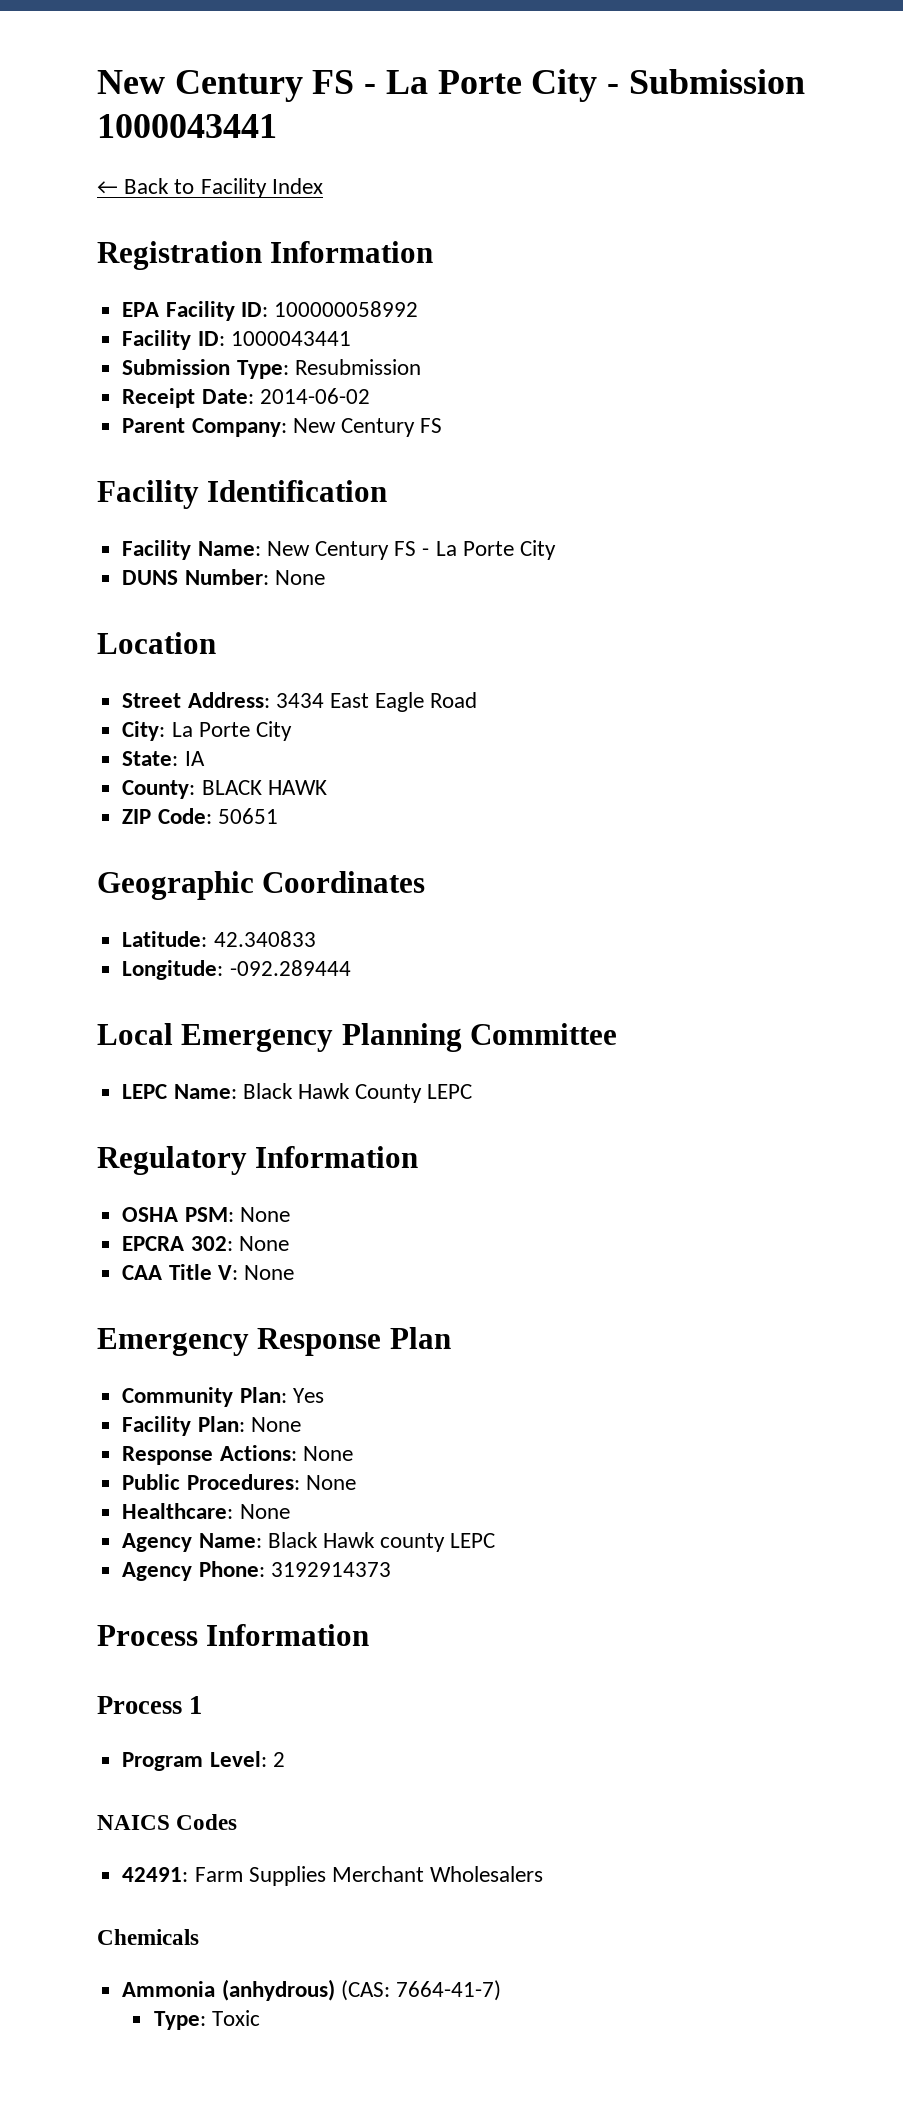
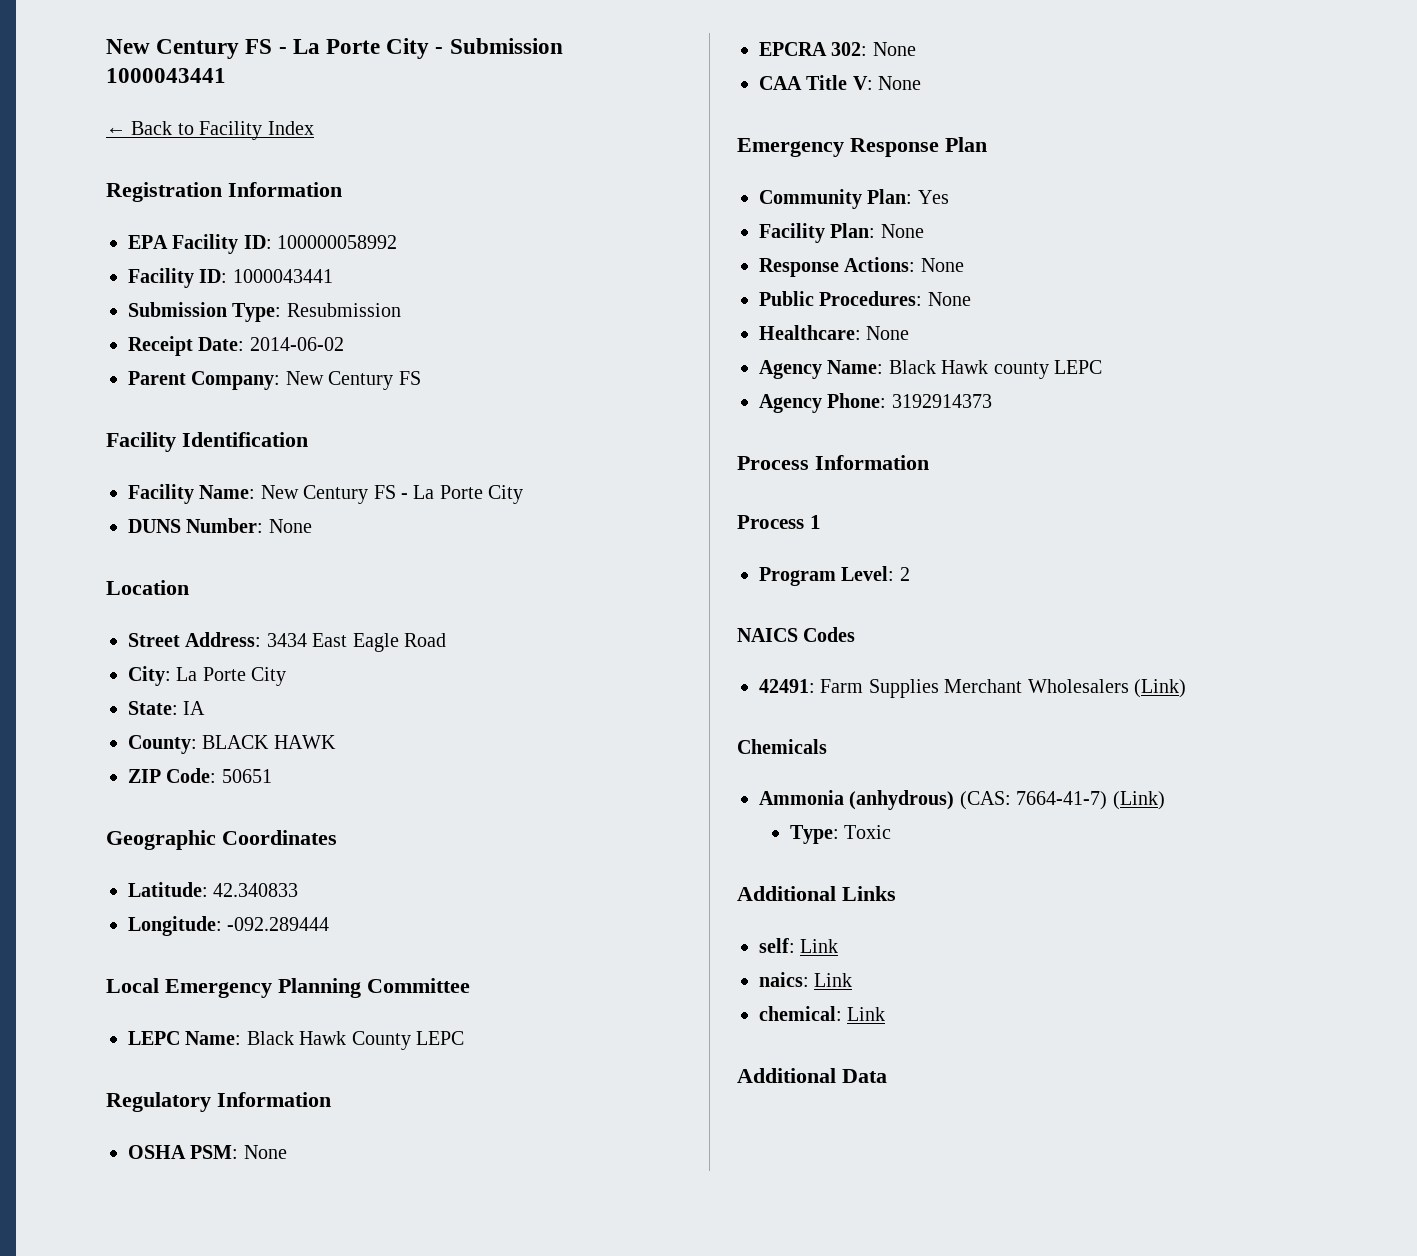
- 42491: Farm Supplies Merchant Wholesalers
+ 42491: Farm Supplies Merchant Wholesalers (Link)
- Ammonia (anhydrous) (CAS: 7664-41-7)
+ Ammonia (anhydrous) (CAS: 7664-41-7) (Link)
+ Additional Links
+ self: Link
+ naics: Link
+ chemical: Link
+ Additional Data

